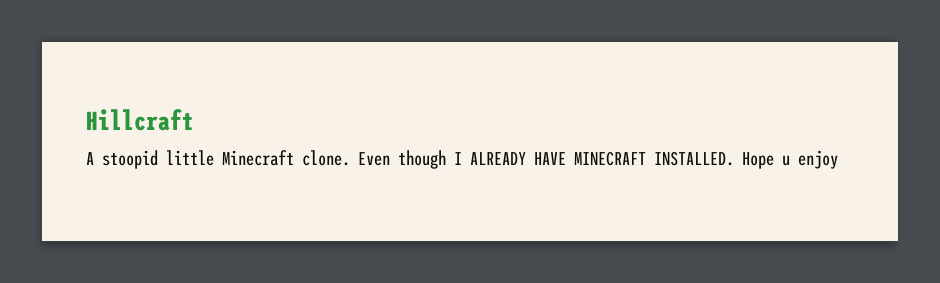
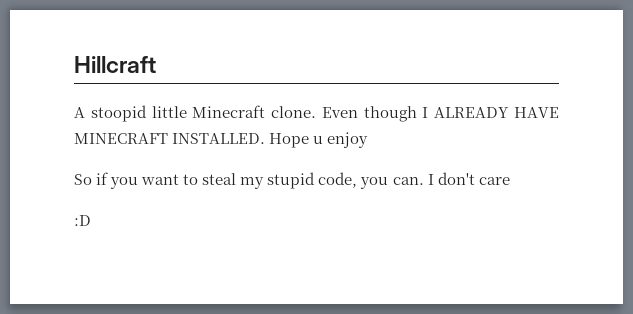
+ So if you want to steal my stupid code, you can. I don't care
+ :D

